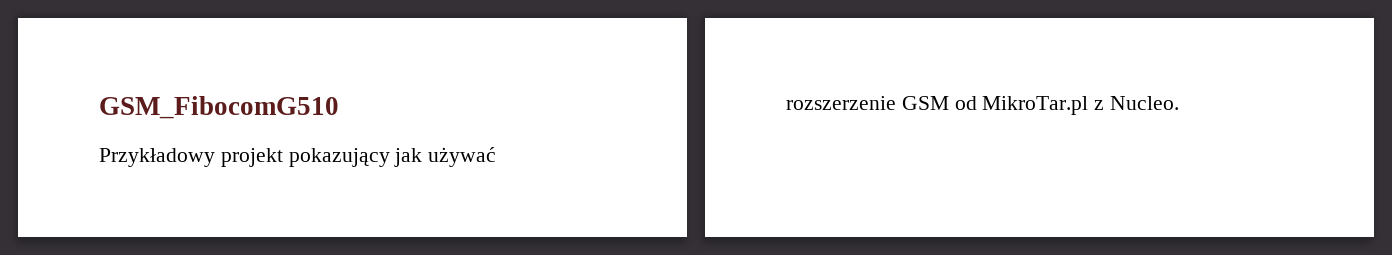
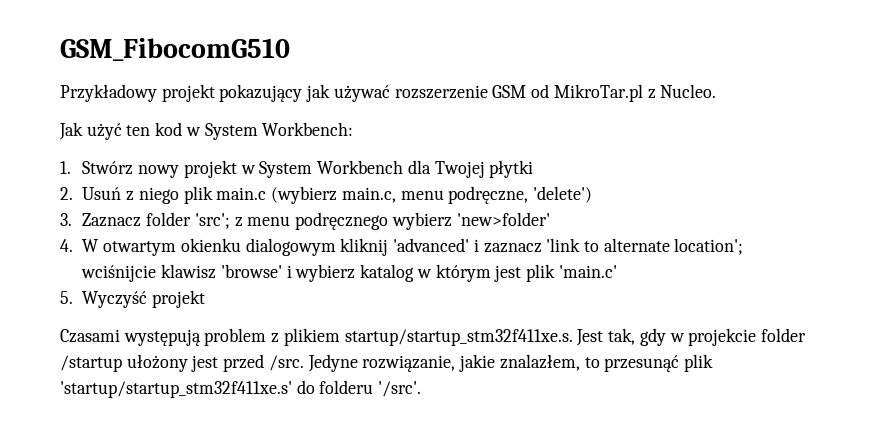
+ Jak użyć ten kod w System Workbench:
+ 1. Stwórz nowy projekt w System Workbench dla Twojej płytki
+ 2. Usuń z niego plik main.c (wybierz main.c, menu podręczne, 'delete')
+ 3. Zaznacz folder 'src'; z menu podręcznego wybierz 'new>folder'
+ 4. W otwartym okienku dialogowym kliknij 'advanced' i zaznacz 'link to alternate location'; wciśnijcie klawisz 'browse' i wybierz katalog w którym jest plik 'main.c'
+ 5. Wyczyść projekt
+ Czasami występują problem z plikiem startup/startup_stm32f411xe.s. Jest tak, gdy w projekcie folder /startup ułożony jest przed /src. Jedyne rozwiązanie, jakie znalazłem, to przesunąć plik 'startup/startup_stm32f411xe.s' do folderu '/src'.

